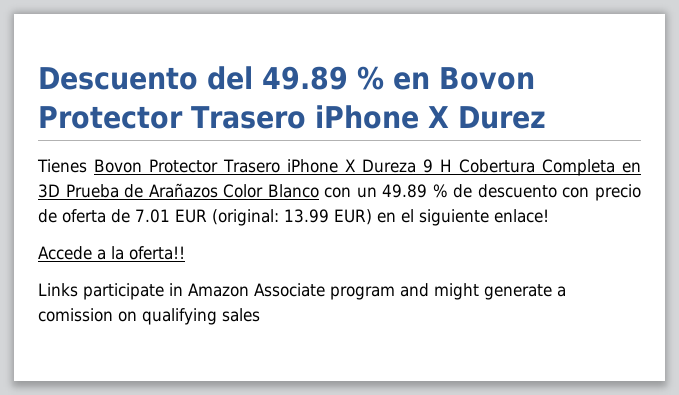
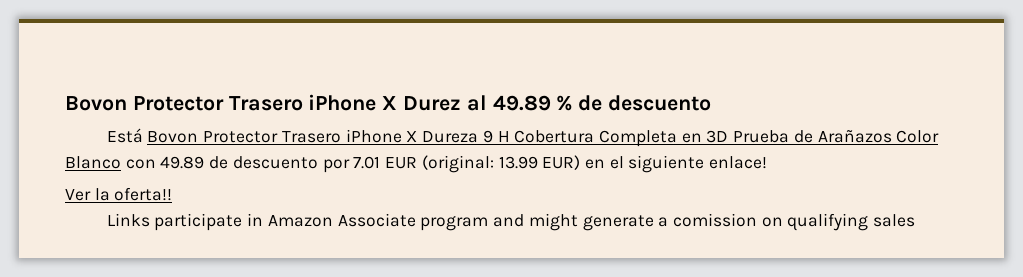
- Descuento del 49.89 % en Bovon Protector Trasero iPhone X Durez
- Tienes Bovon Protector Trasero iPhone X Dureza 9 H Cobertura Completa en 3D Prueba de Arañazos Color Blanco con un 49.89 % de descuento con precio de oferta de 7.01 EUR (original: 13.99 EUR) en el siguiente enlace!
+ Bovon Protector Trasero iPhone X Durez al 49.89 % de descuento
+ Está Bovon Protector Trasero iPhone X Dureza 9 H Cobertura Completa en 3D Prueba de Arañazos Color Blanco con 49.89 de descuento por 7.01 EUR (original: 13.99 EUR) en el siguiente enlace!
- Accede a la oferta!!
+ Ver la oferta!!

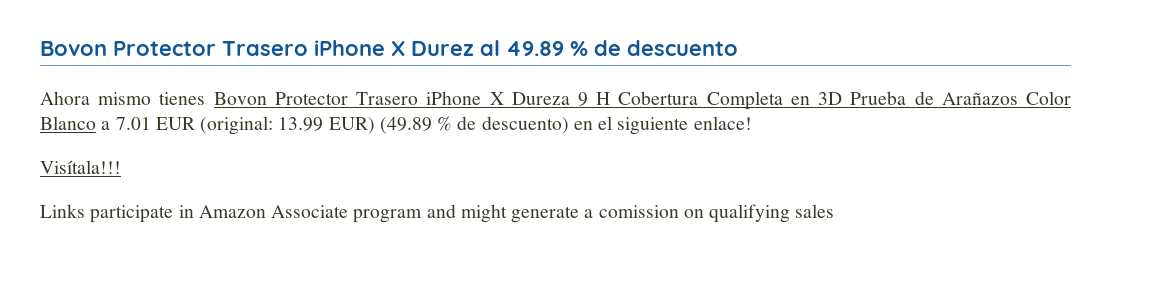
- Está Bovon Protector Trasero iPhone X Dureza 9 H Cobertura Completa en 3D Prueba de Arañazos Color Blanco con 49.89 de descuento por 7.01 EUR (original: 13.99 EUR) en el siguiente enlace!
+ Ahora mismo tienes Bovon Protector Trasero iPhone X Dureza 9 H Cobertura Completa en 3D Prueba de Arañazos Color Blanco a 7.01 EUR (original: 13.99 EUR) (49.89 % de descuento) en el siguiente enlace!
- Ver la oferta!!
+ Visítala!!!

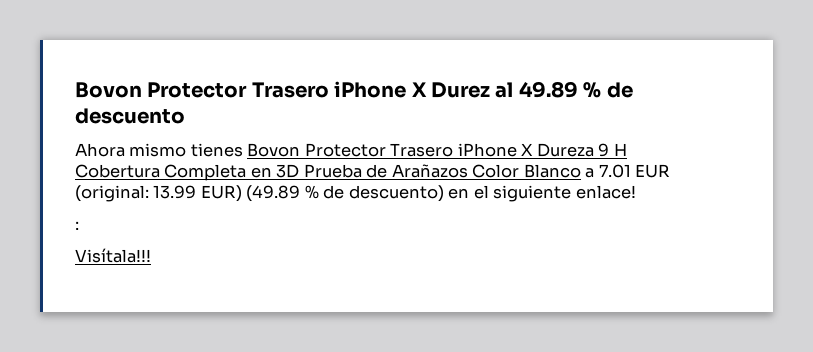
+ :
- Links participate in Amazon Associate program and might generate a comission on qualifying sales

